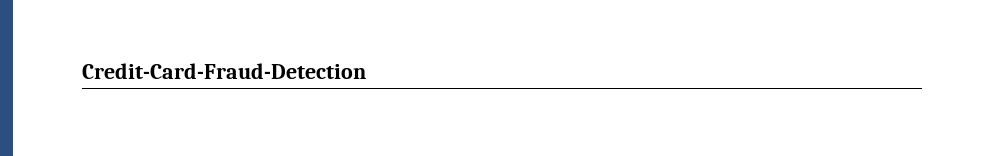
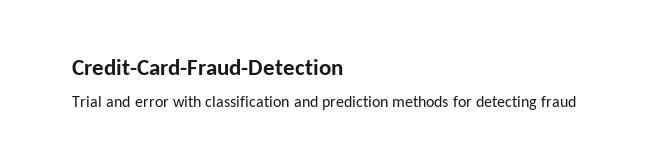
+ Trial and error with classification and prediction methods for detecting fraud

